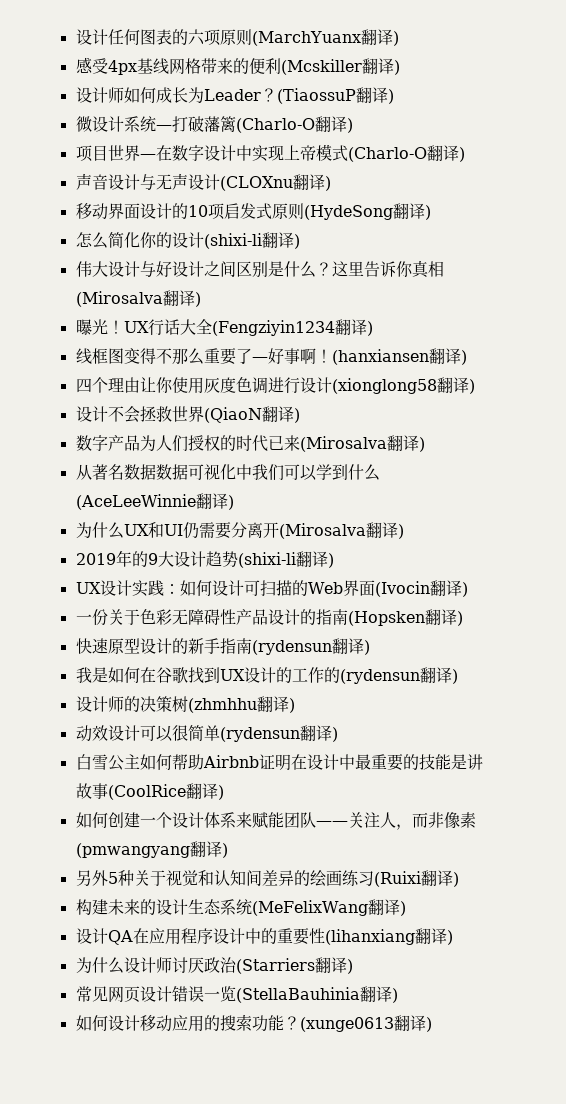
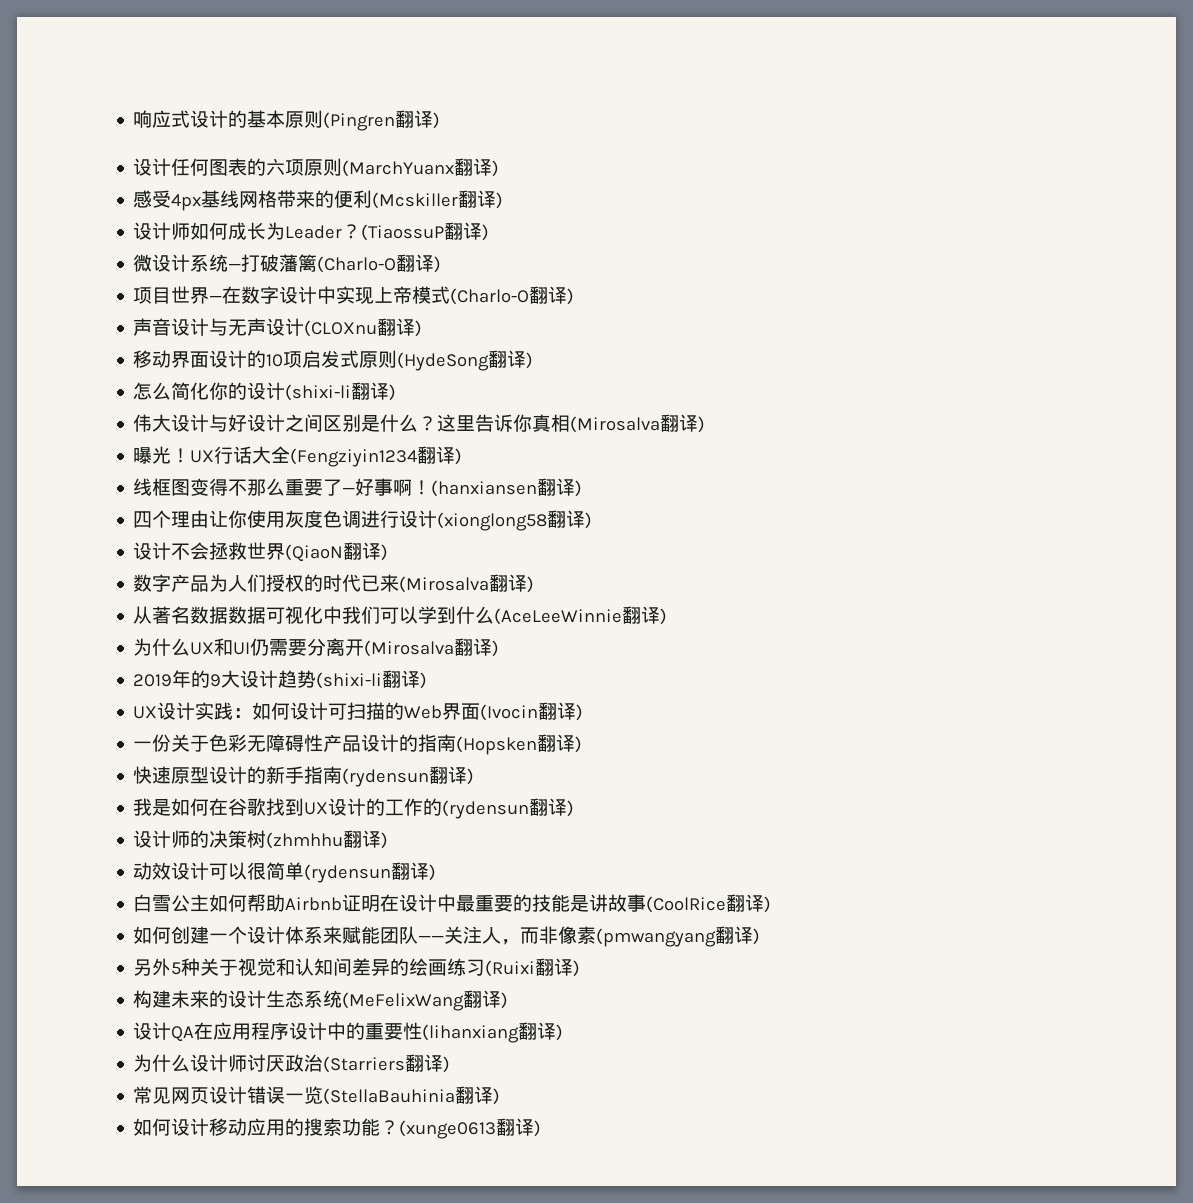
+ 响应式设计的基本原则(Pingren翻译)

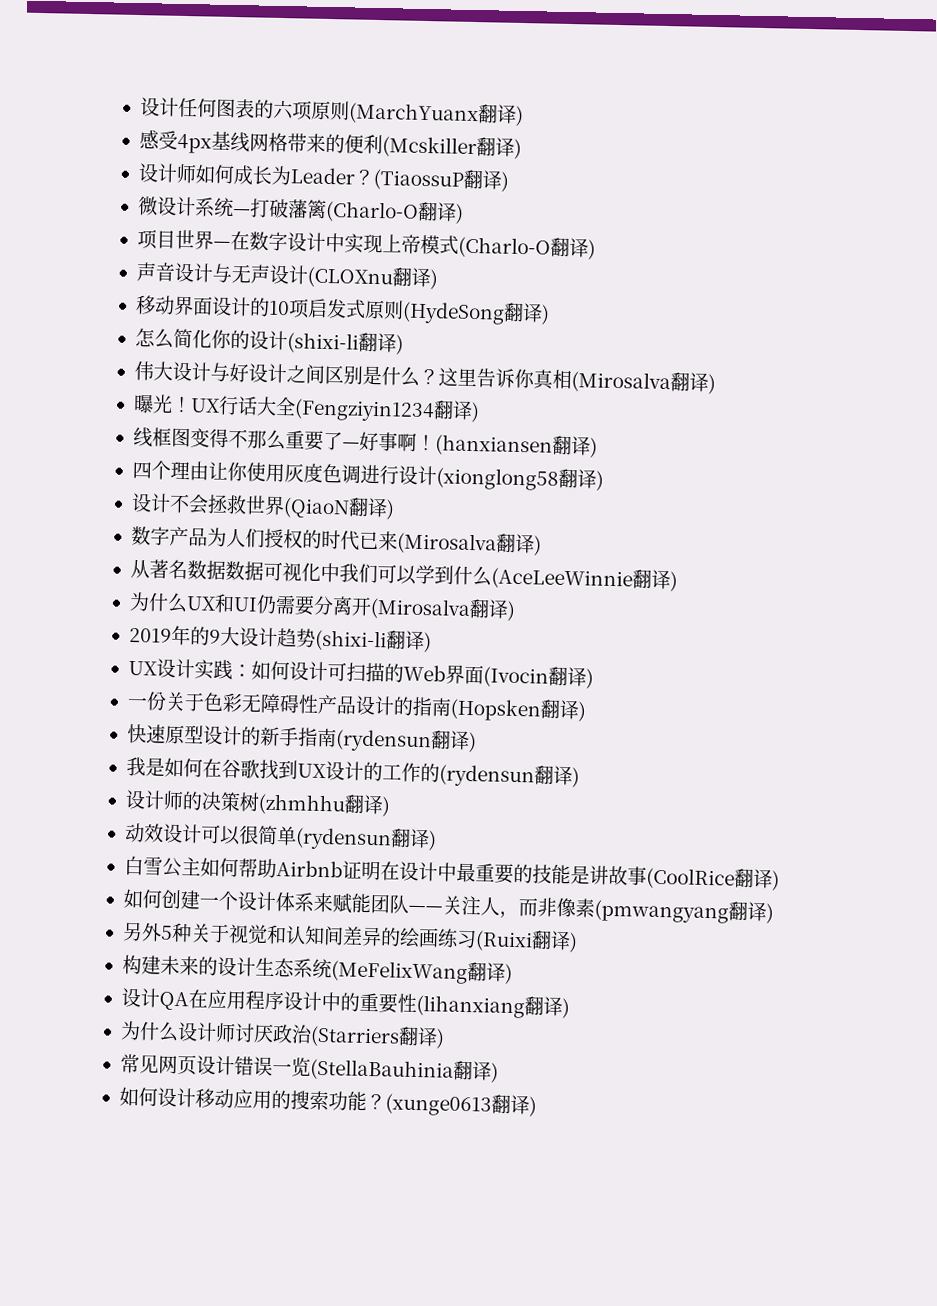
- 响应式设计的基本原则(Pingren翻译)

